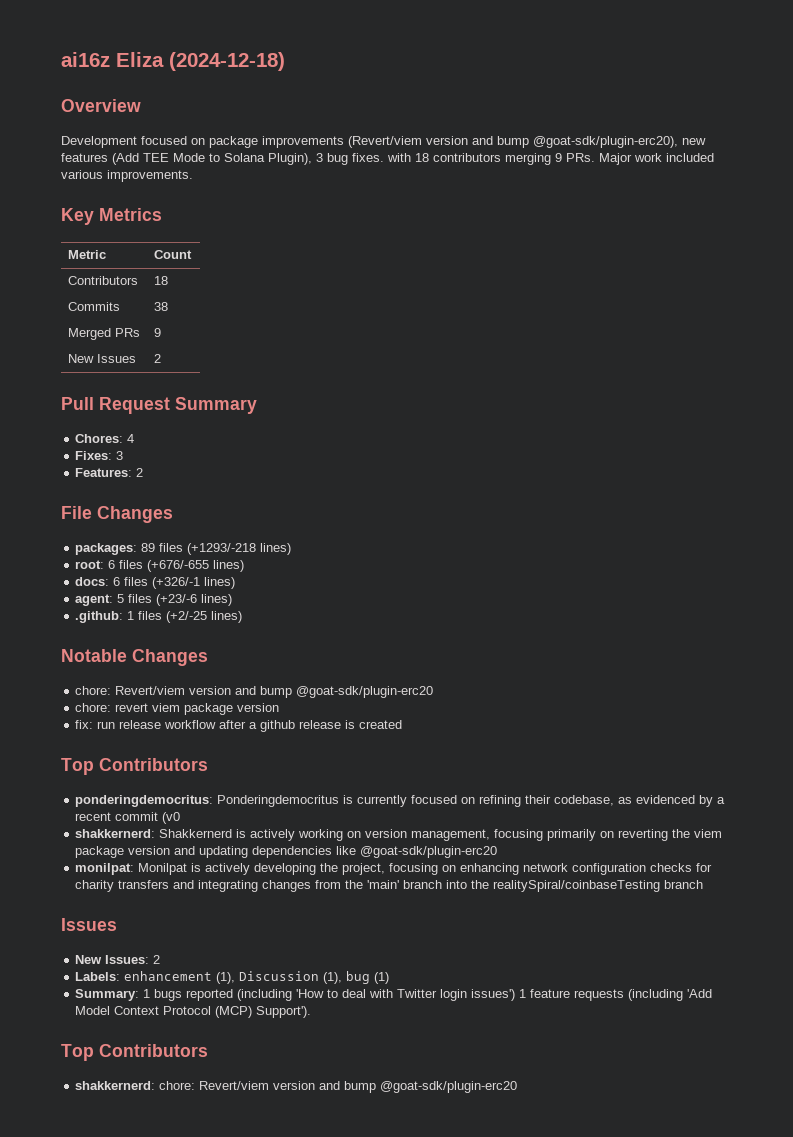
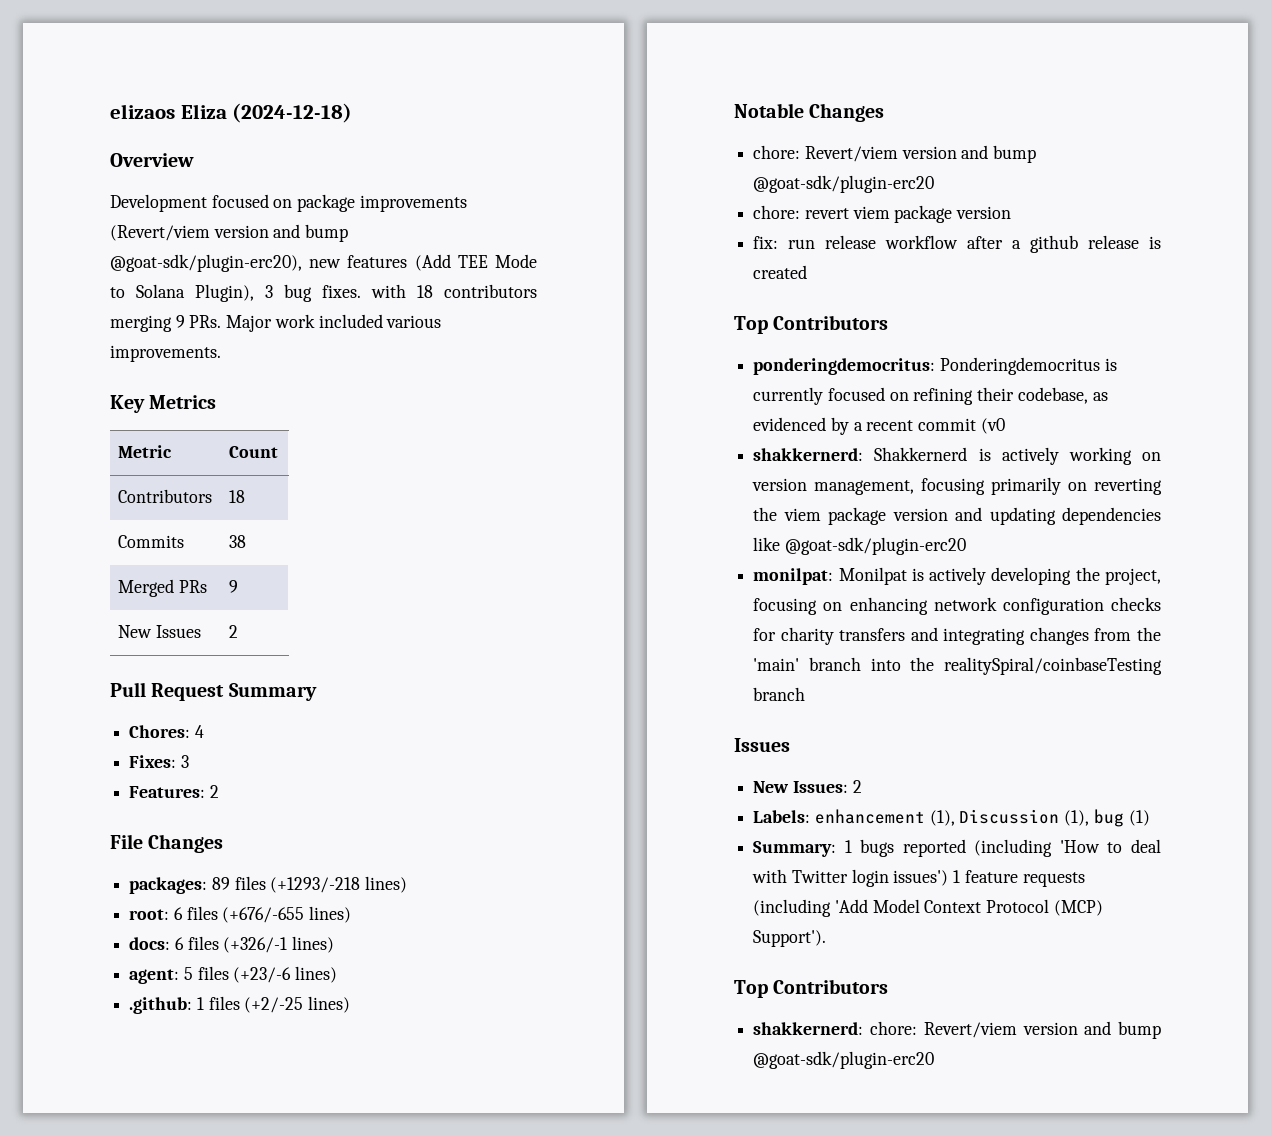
- ai16z Eliza (2024-12-18)
+ elizaos Eliza (2024-12-18)

